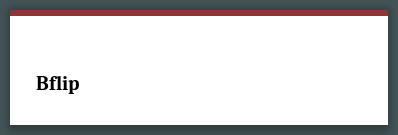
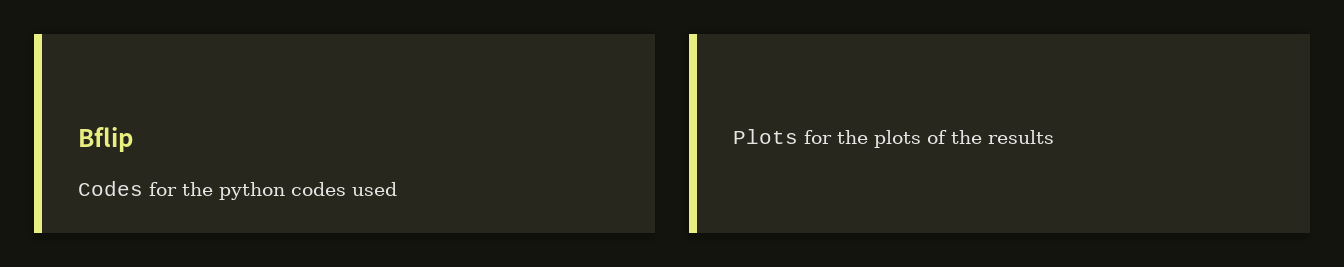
+ Codes for the python codes used
+ Plots for the plots of the results

